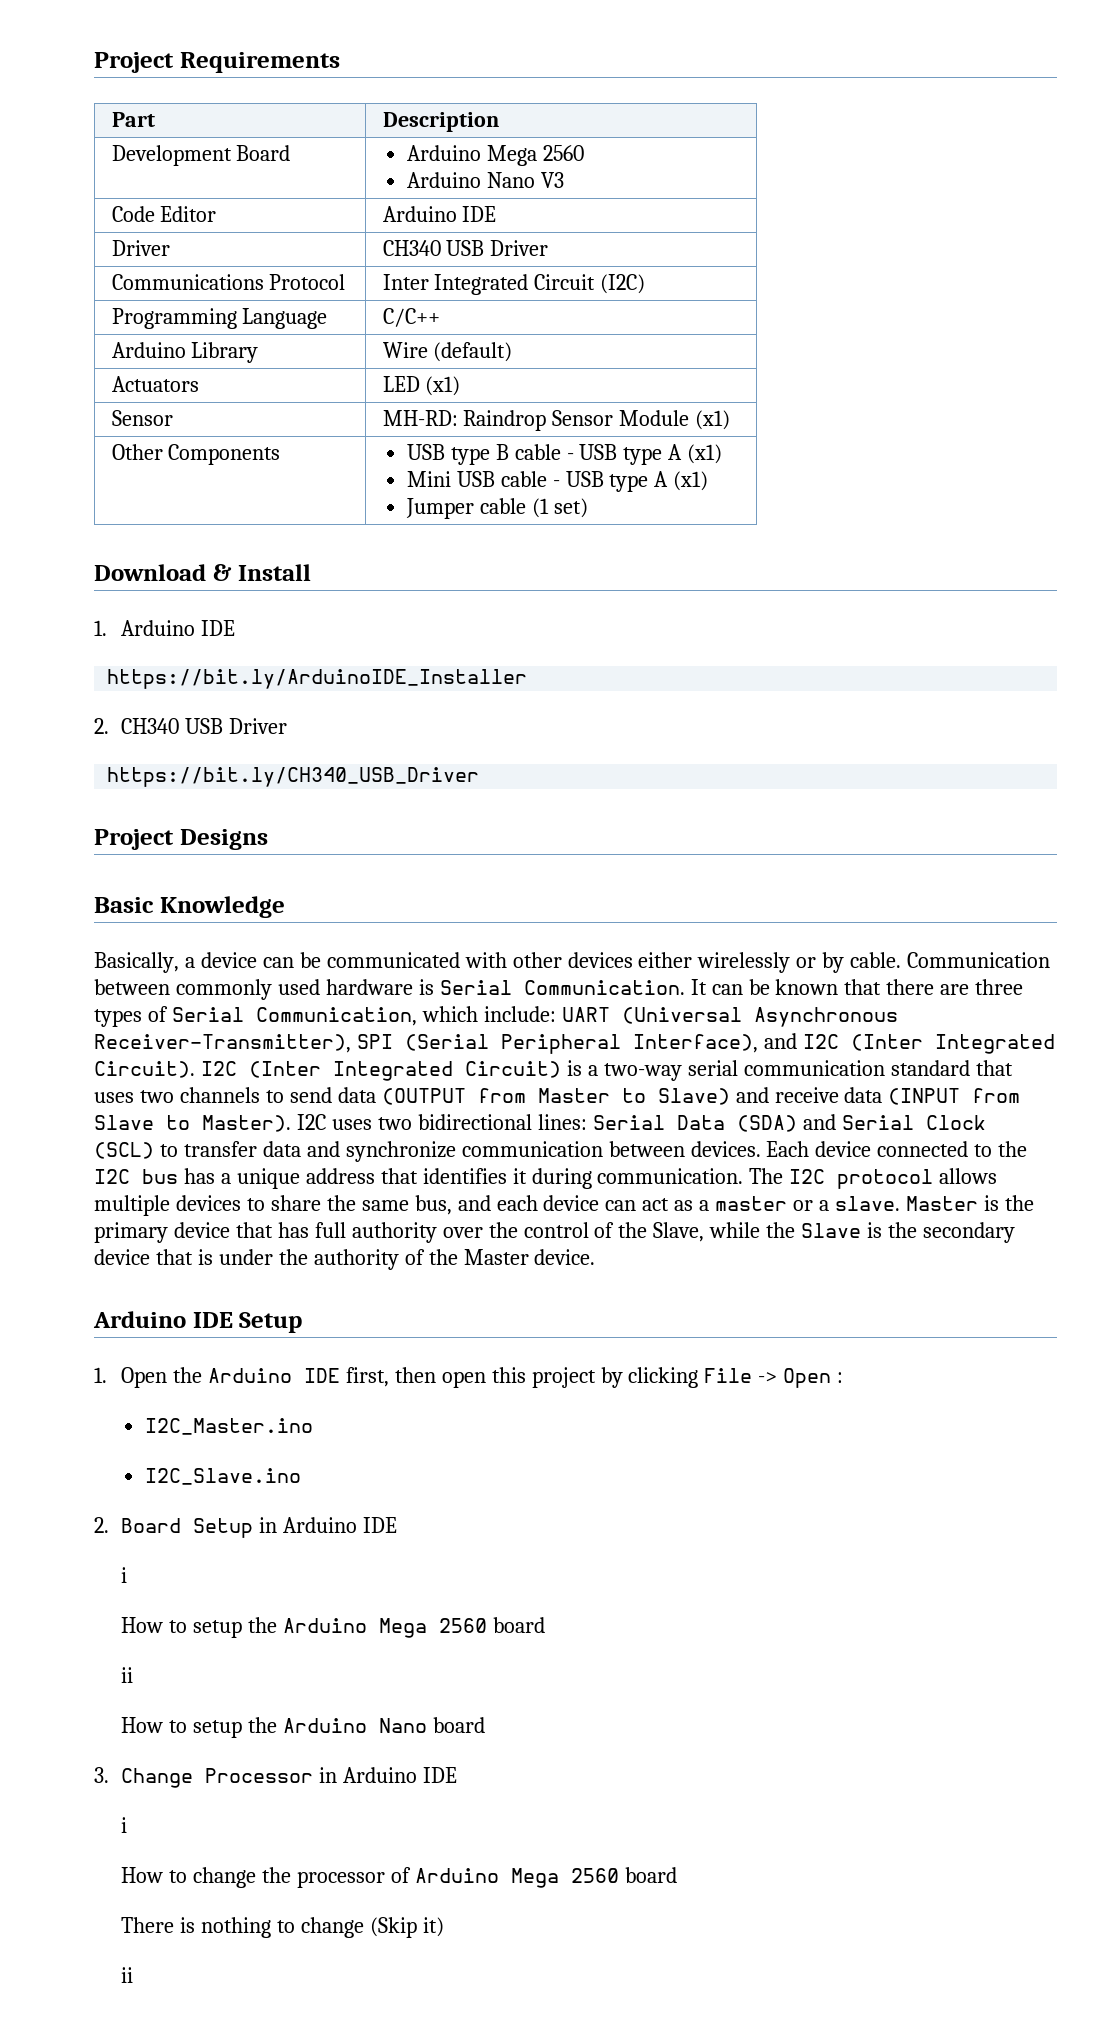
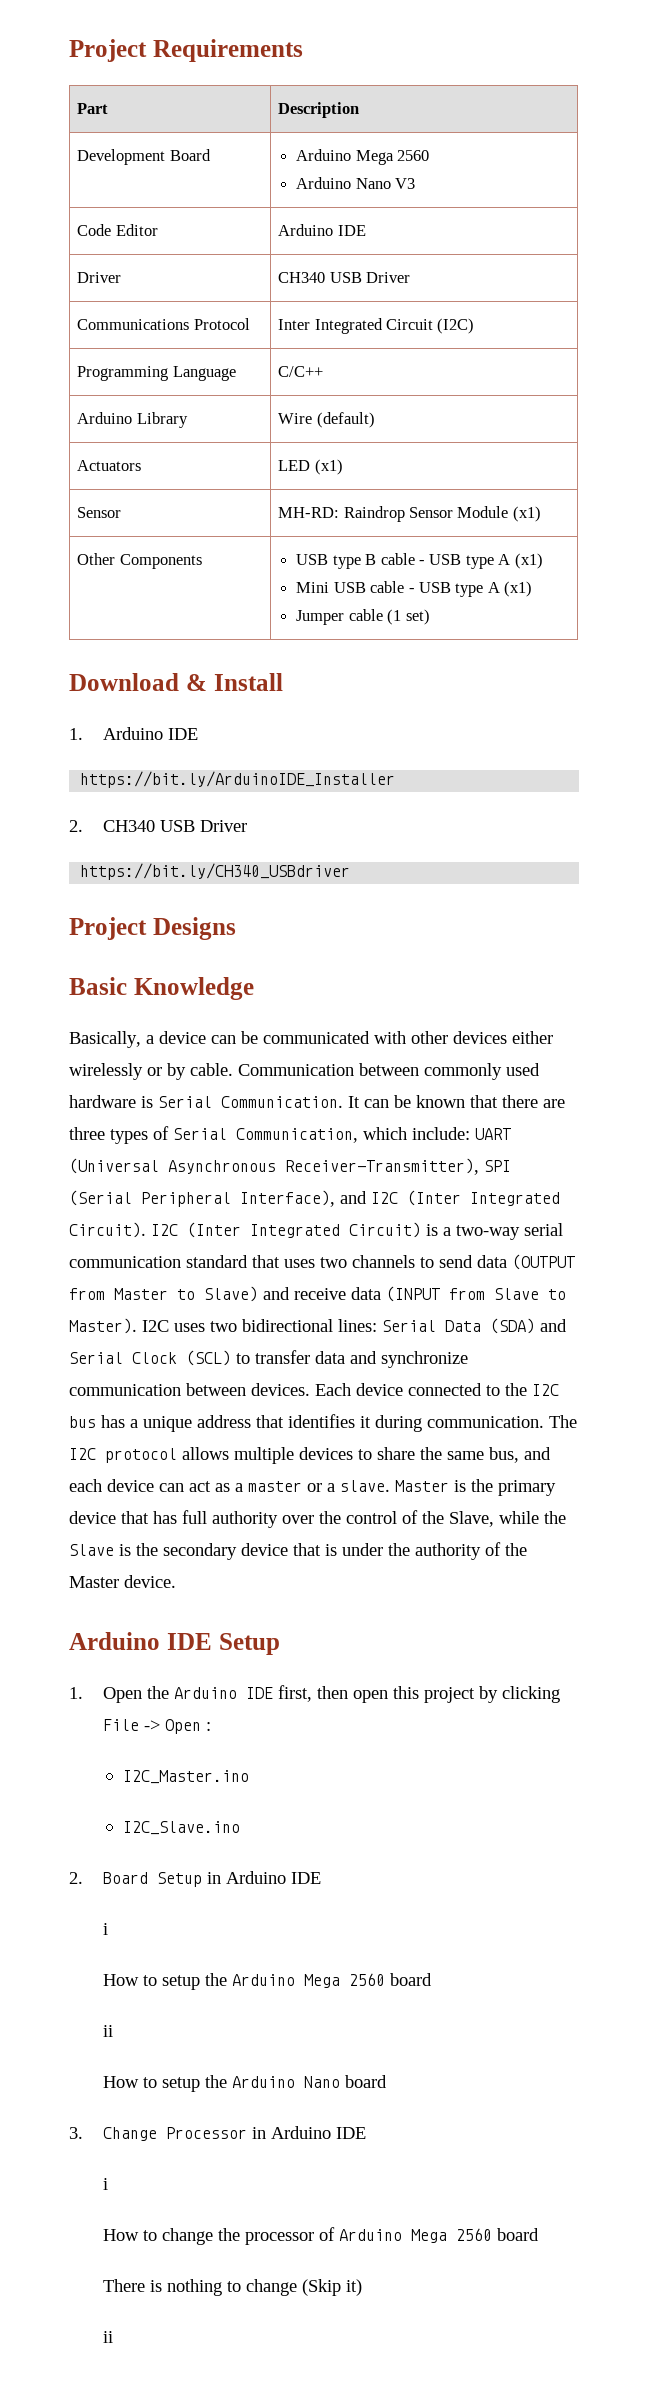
- https://bit.ly/CH340_USB_Driver
+ https://bit.ly/CH340_USBdriver

